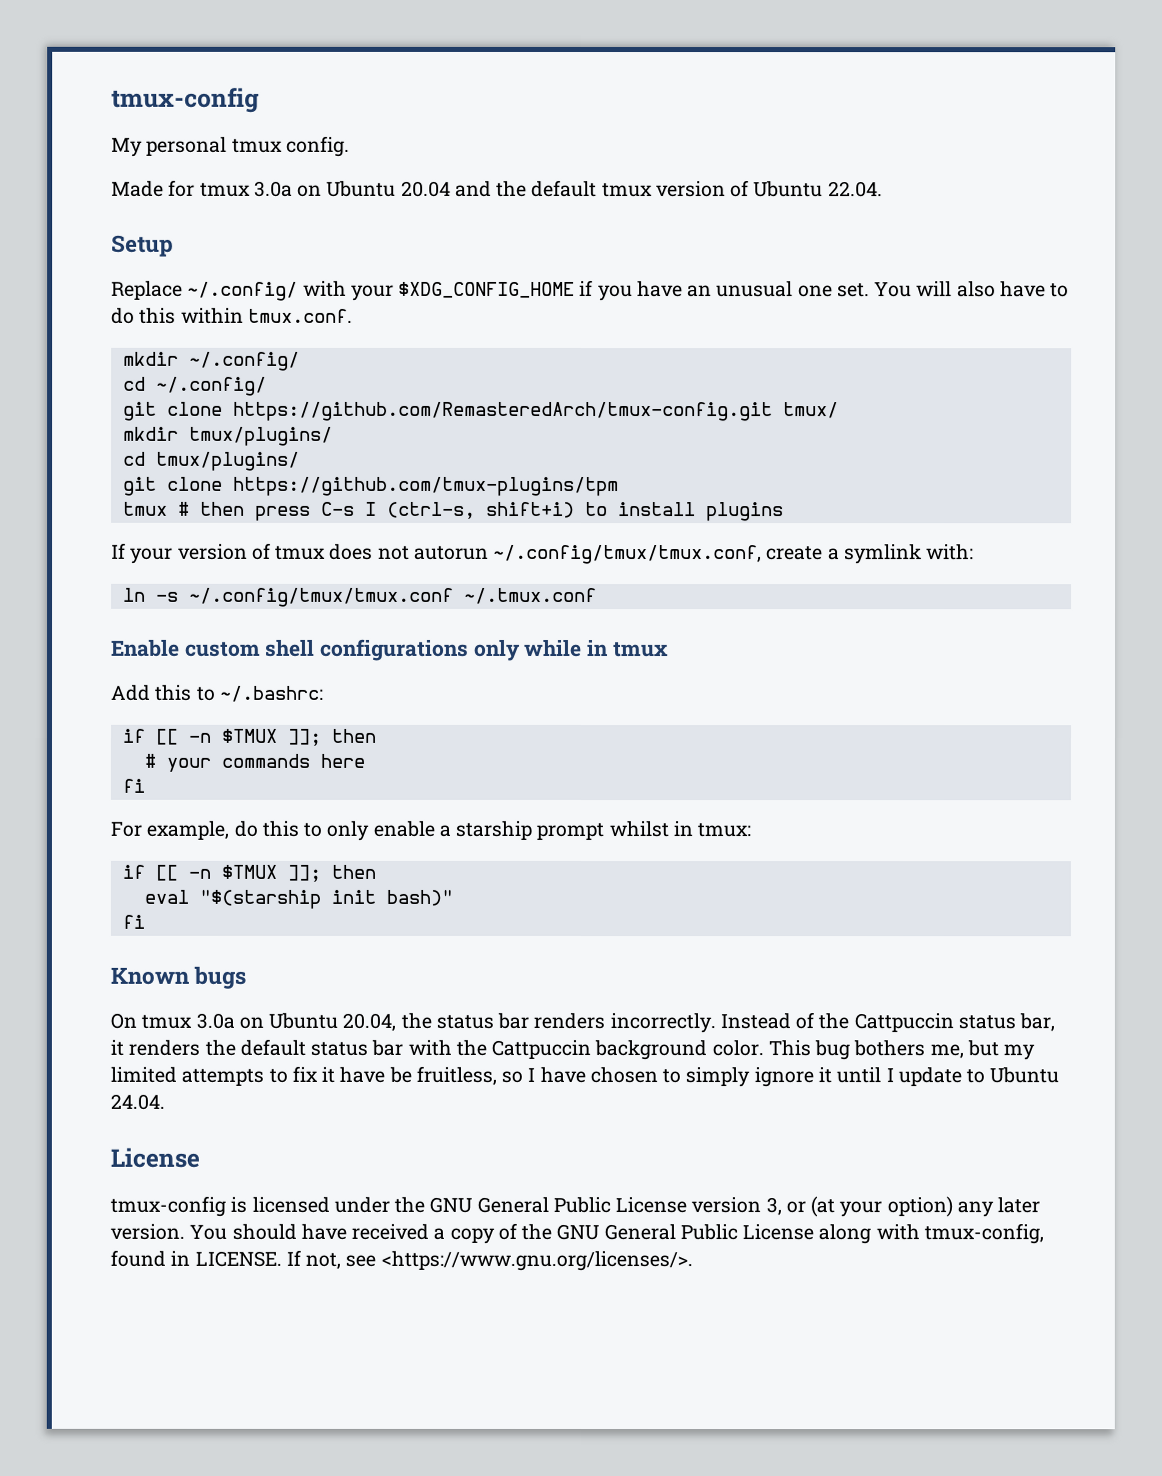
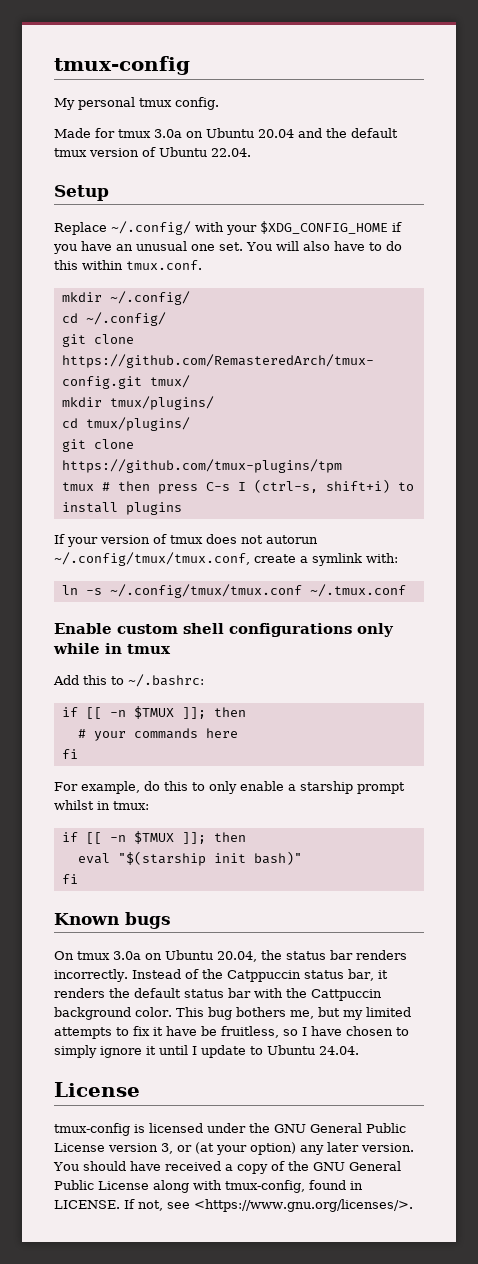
- Instead of the Cattpuccin status bar, it renders the default status bar with the Cattpuccin background color.
+ Instead of the Catppuccin status bar, it renders the default status bar with the Cattpuccin background color.

